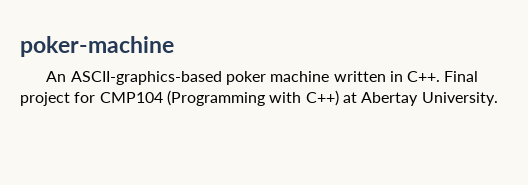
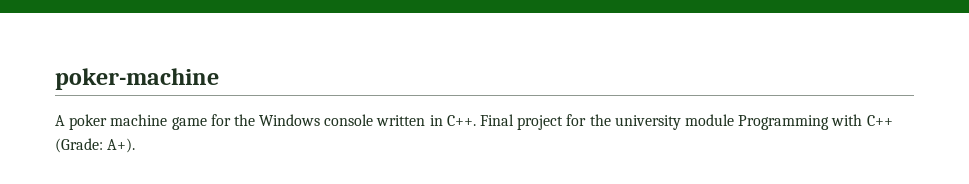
- An ASCII-graphics-based poker machine written in C++. Final project for CMP104 (Programming with C++) at Abertay University.
+ A poker machine game for the Windows console written in C++. Final project for the university module Programming with C++ (Grade: A+).

